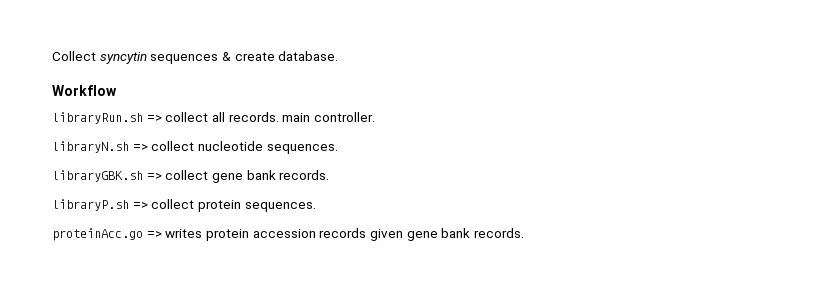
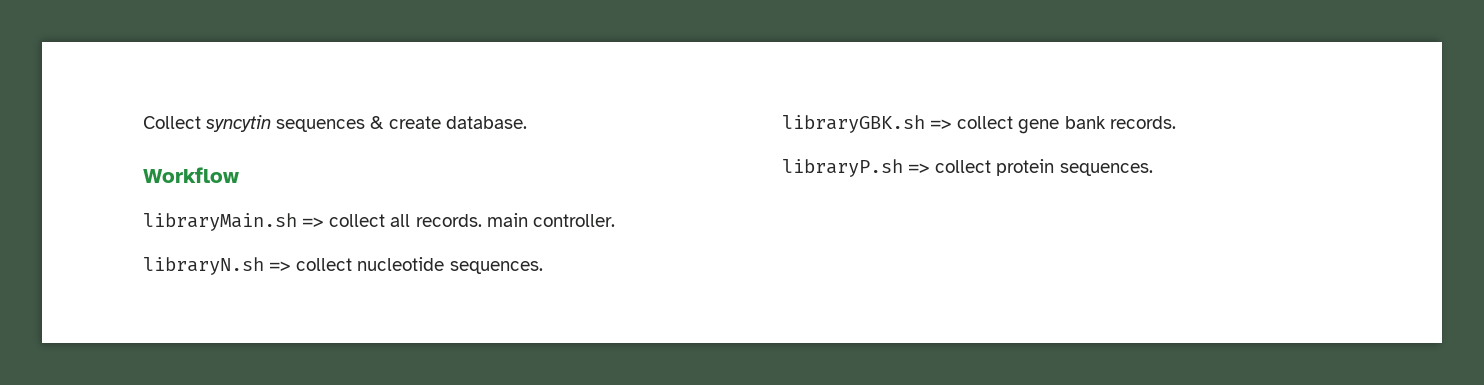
- libraryRun.sh => collect all records. main controller.
+ libraryMain.sh => collect all records. main controller.
- proteinAcc.go => writes protein accession records given gene bank records.

